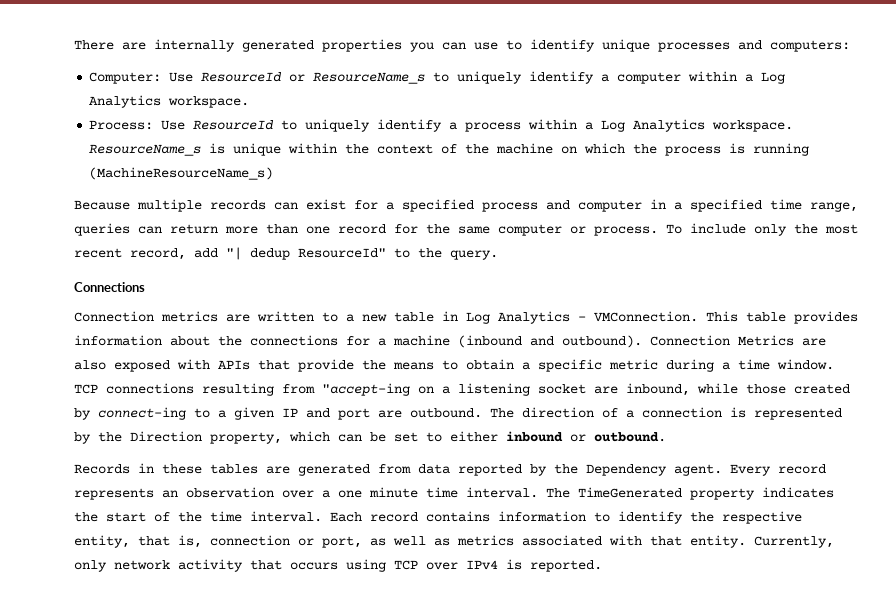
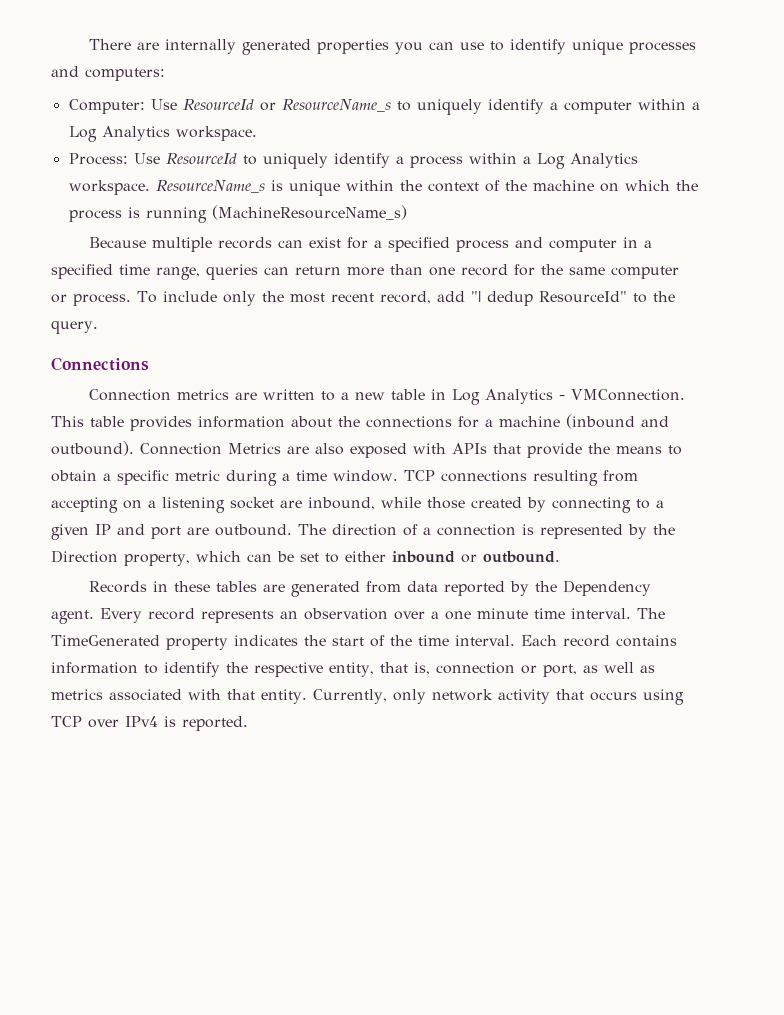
- TCP connections resulting from "accept-ing on a listening socket are inbound, while those created by connect-ing to a given IP and port are outbound.
+ TCP connections resulting from accepting on a listening socket are inbound, while those created by connecting to a given IP and port are outbound.

